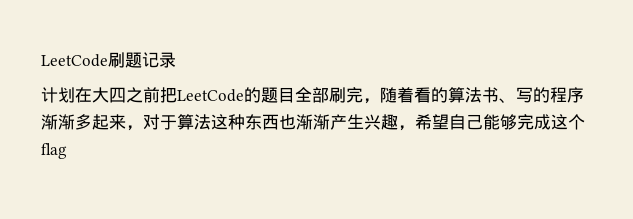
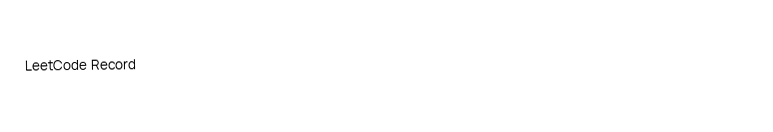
- LeetCode刷题记录
- 计划在大四之前把LeetCode的题目全部刷完，随着看的算法书、写的程序渐渐多起来，对于算法这种东西也渐渐产生兴趣，希望自己能够完成这个flag
+ LeetCode Record

